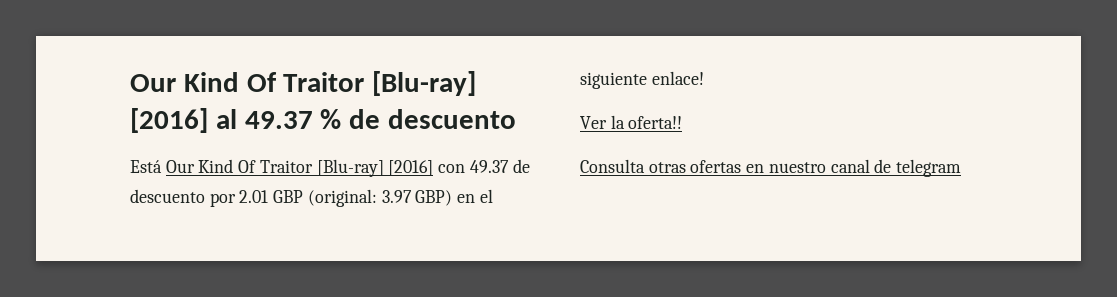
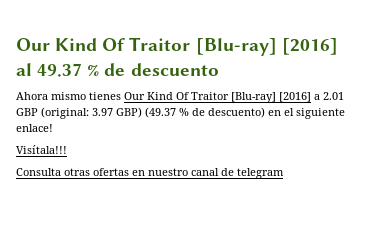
- Está Our Kind Of Traitor [Blu-ray] [2016] con 49.37 de descuento por 2.01 GBP (original: 3.97 GBP) en el siguiente enlace!
+ Ahora mismo tienes Our Kind Of Traitor [Blu-ray] [2016] a 2.01 GBP (original: 3.97 GBP) (49.37 % de descuento) en el siguiente enlace!
- Ver la oferta!!
+ Visítala!!!

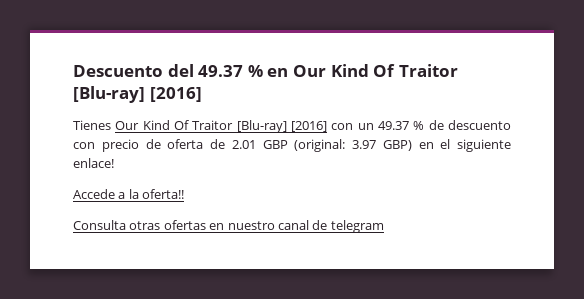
- Our Kind Of Traitor [Blu-ray] [2016] al 49.37 % de descuento
- Ahora mismo tienes Our Kind Of Traitor [Blu-ray] [2016] a 2.01 GBP (original: 3.97 GBP) (49.37 % de descuento) en el siguiente enlace!
+ Descuento del 49.37 % en Our Kind Of Traitor [Blu-ray] [2016]
+ Tienes Our Kind Of Traitor [Blu-ray] [2016] con un 49.37 % de descuento con precio de oferta de 2.01 GBP (original: 3.97 GBP) en el siguiente enlace!
- Visítala!!!
+ Accede a la oferta!!

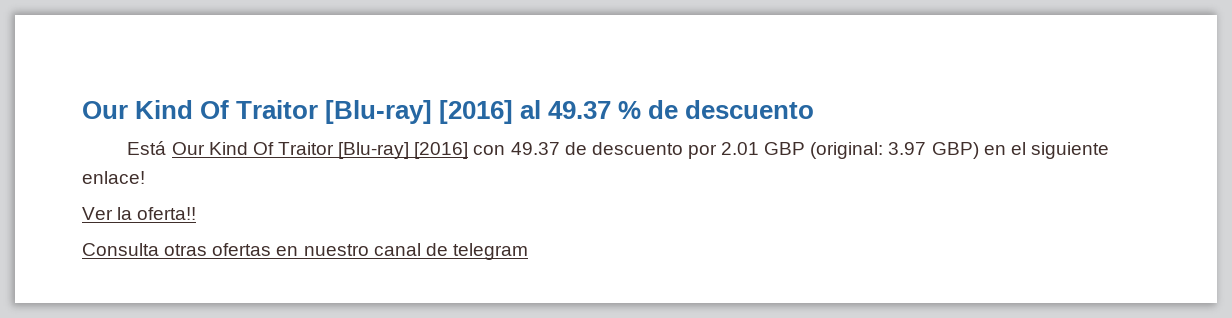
- Descuento del 49.37 % en Our Kind Of Traitor [Blu-ray] [2016]
- Tienes Our Kind Of Traitor [Blu-ray] [2016] con un 49.37 % de descuento con precio de oferta de 2.01 GBP (original: 3.97 GBP) en el siguiente enlace!
+ Our Kind Of Traitor [Blu-ray] [2016] al 49.37 % de descuento
+ Está Our Kind Of Traitor [Blu-ray] [2016] con 49.37 de descuento por 2.01 GBP (original: 3.97 GBP) en el siguiente enlace!
- Accede a la oferta!!
+ Ver la oferta!!

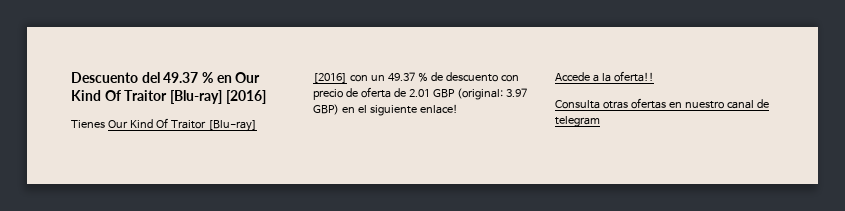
- Our Kind Of Traitor [Blu-ray] [2016] al 49.37 % de descuento
- Está Our Kind Of Traitor [Blu-ray] [2016] con 49.37 de descuento por 2.01 GBP (original: 3.97 GBP) en el siguiente enlace!
+ Descuento del 49.37 % en Our Kind Of Traitor [Blu-ray] [2016]
+ Tienes Our Kind Of Traitor [Blu-ray] [2016] con un 49.37 % de descuento con precio de oferta de 2.01 GBP (original: 3.97 GBP) en el siguiente enlace!
- Ver la oferta!!
+ Accede a la oferta!!

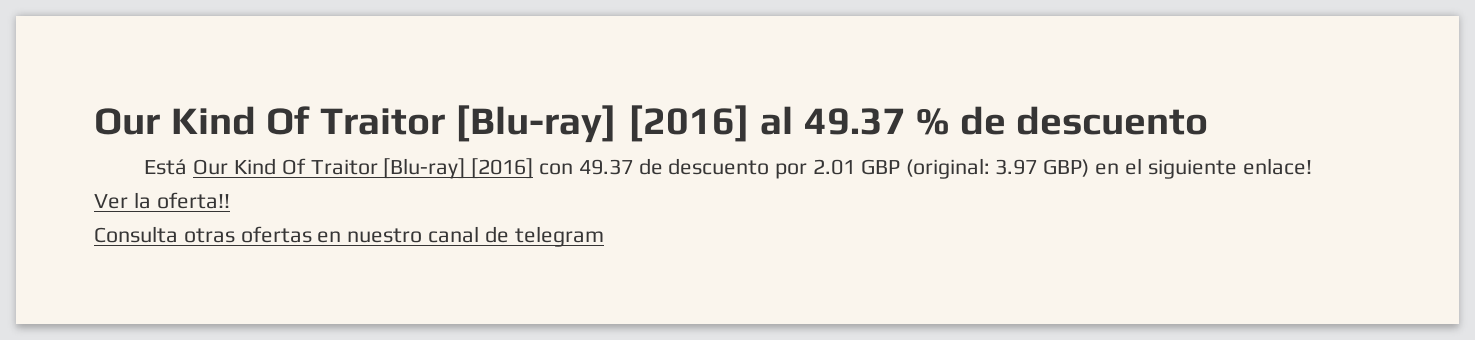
- Descuento del 49.37 % en Our Kind Of Traitor [Blu-ray] [2016]
- Tienes Our Kind Of Traitor [Blu-ray] [2016] con un 49.37 % de descuento con precio de oferta de 2.01 GBP (original: 3.97 GBP) en el siguiente enlace!
+ Our Kind Of Traitor [Blu-ray] [2016] al 49.37 % de descuento
+ Está Our Kind Of Traitor [Blu-ray] [2016] con 49.37 de descuento por 2.01 GBP (original: 3.97 GBP) en el siguiente enlace!
- Accede a la oferta!!
+ Ver la oferta!!

